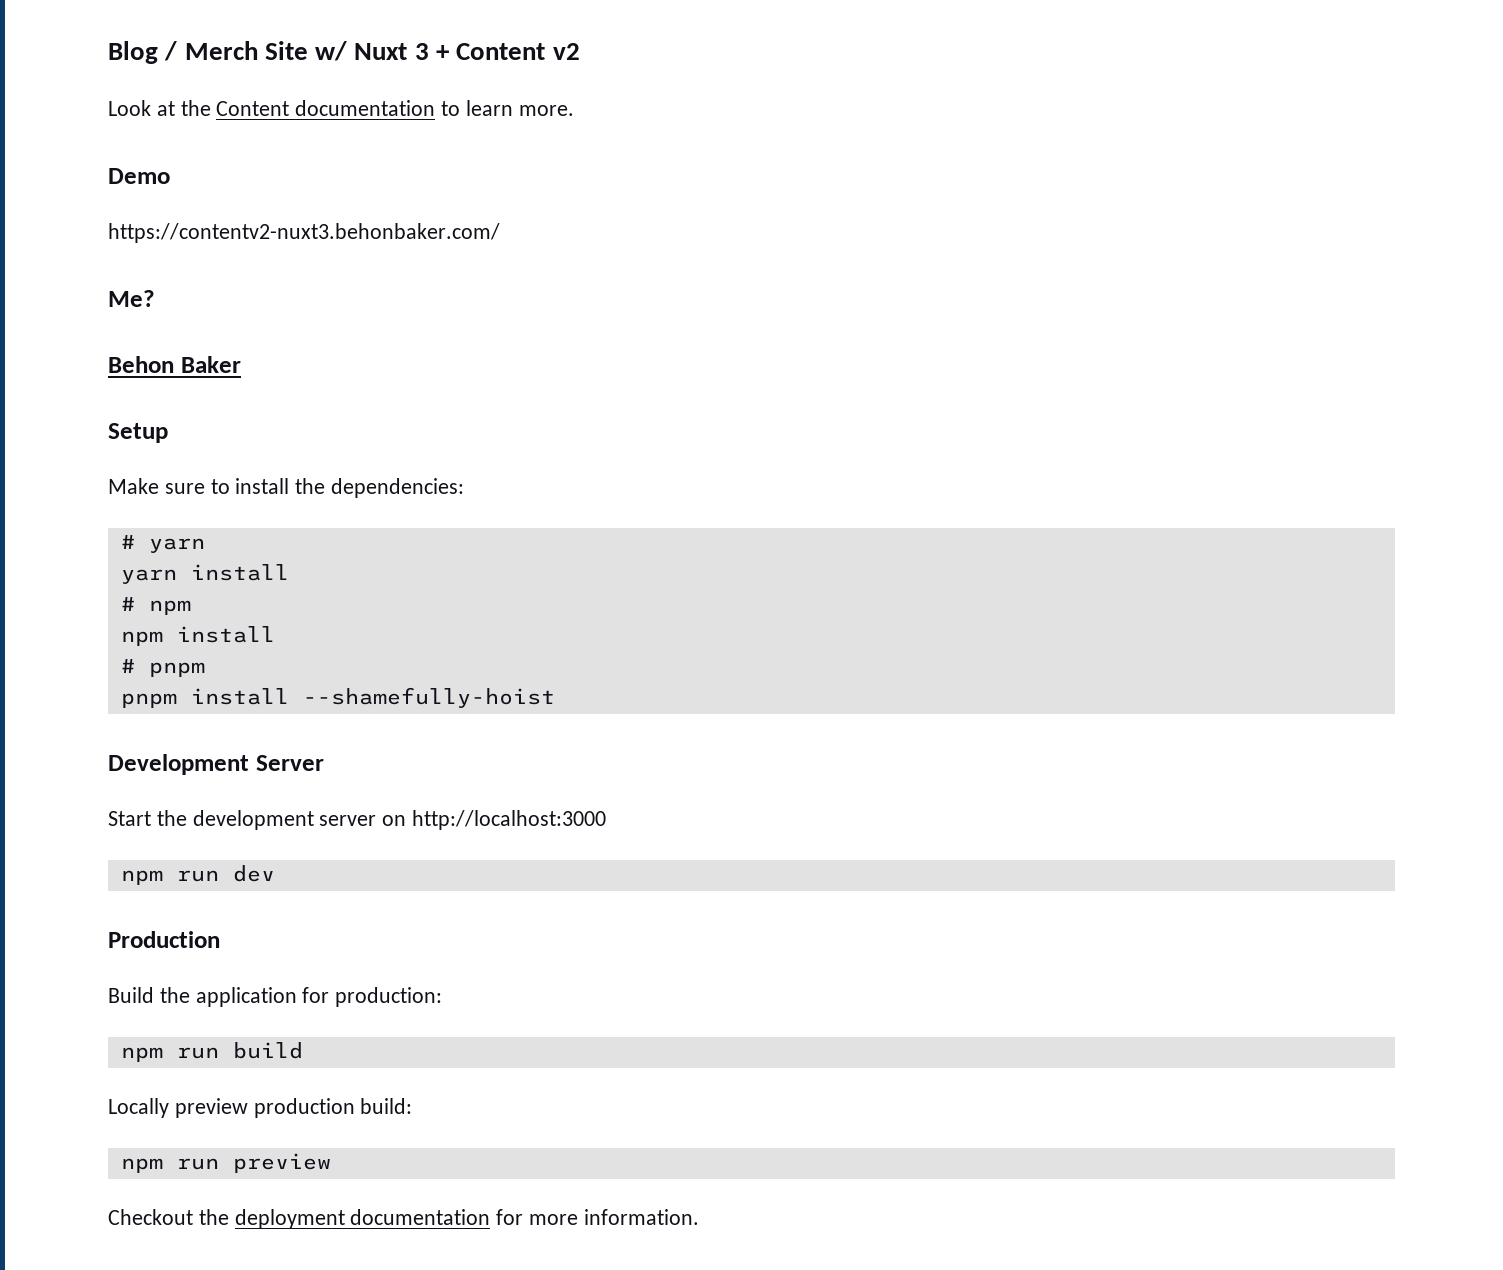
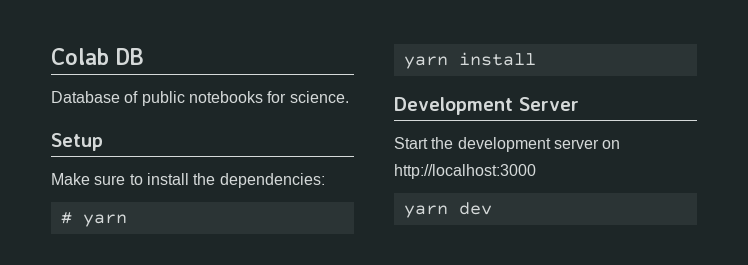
- Blog / Merch Site w/ Nuxt 3 + Content v2
- Look at the Content documentation to learn more.
- Demo
- https://contentv2-nuxt3.behonbaker.com/
- Me?
- Behon Baker
+ Colab DB
+ Database of public notebooks for science.
- # npm
- npm install
- # pnpm
- pnpm install --shamefully-hoist
- npm run dev
+ yarn dev
- Production
- Build the application for production:
- npm run build
- Locally preview production build:
- npm run preview
- Checkout the deployment documentation for more information.

